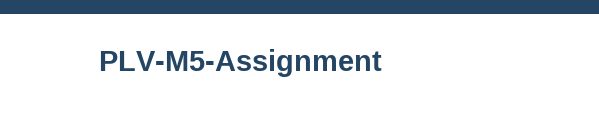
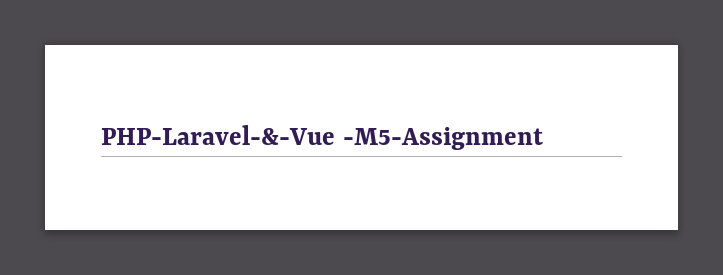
- PLV-M5-Assignment
+ PHP-Laravel-&-Vue -M5-Assignment

